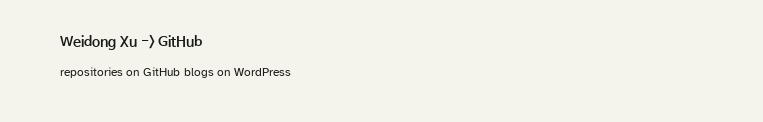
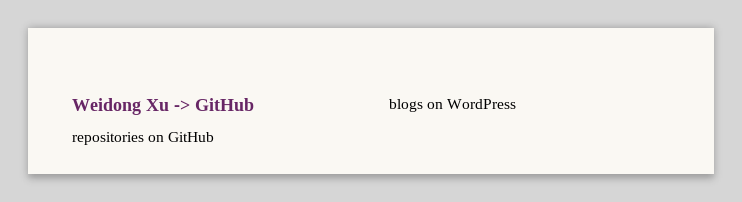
- repositories on GitHub blogs on WordPress
+ repositories on GitHub
+ blogs on WordPress

